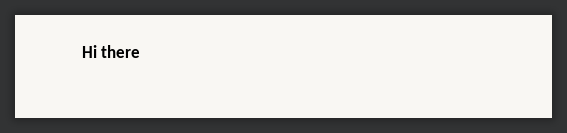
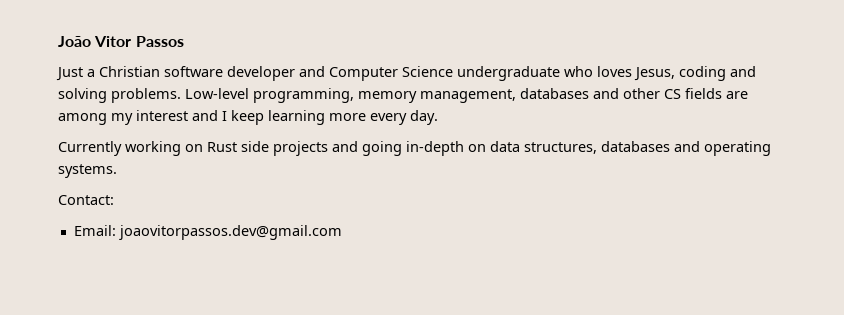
- Hi there
+ João Vitor Passos
+ Just a Christian software developer and Computer Science undergraduate who loves Jesus, coding and solving problems. Low-level programming, memory management, databases and other CS fields are among my interest and I keep learning more every day.
+ Currently working on Rust side projects and going in-depth on data structures, databases and operating systems.
+ Contact:
+ Email: joaovitorpassos.dev@gmail.com

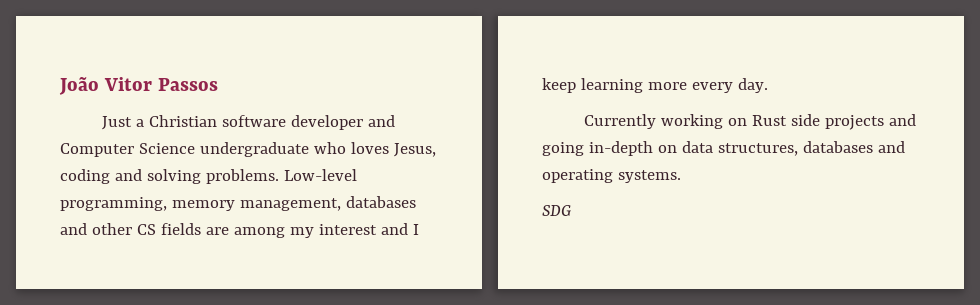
- Contact:
- Email: joaovitorpassos.dev@gmail.com
+ SDG

